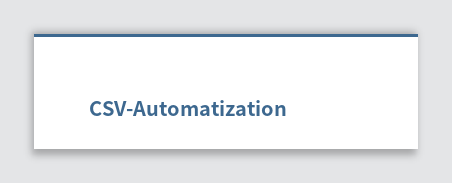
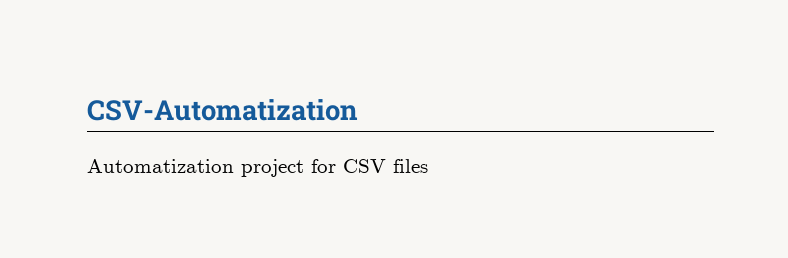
+ Automatization project for CSV files

